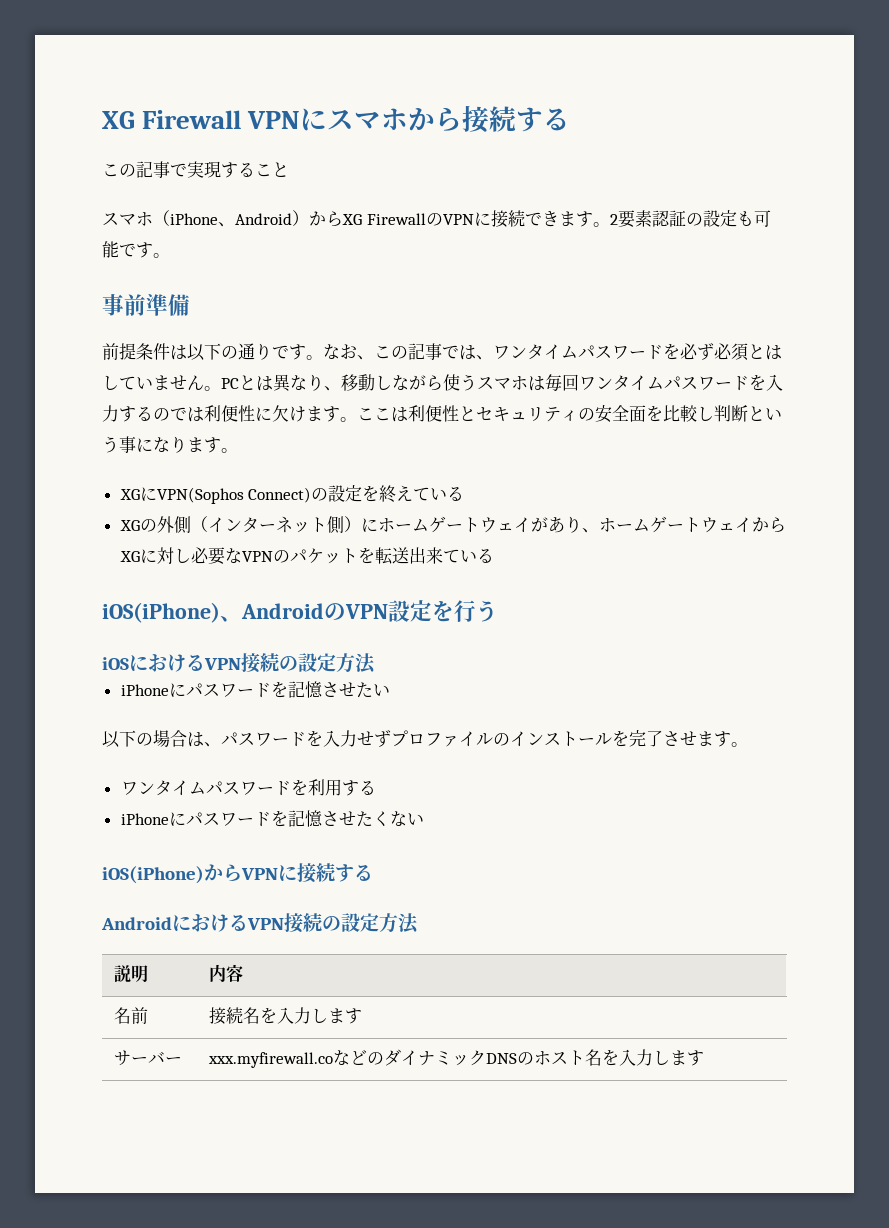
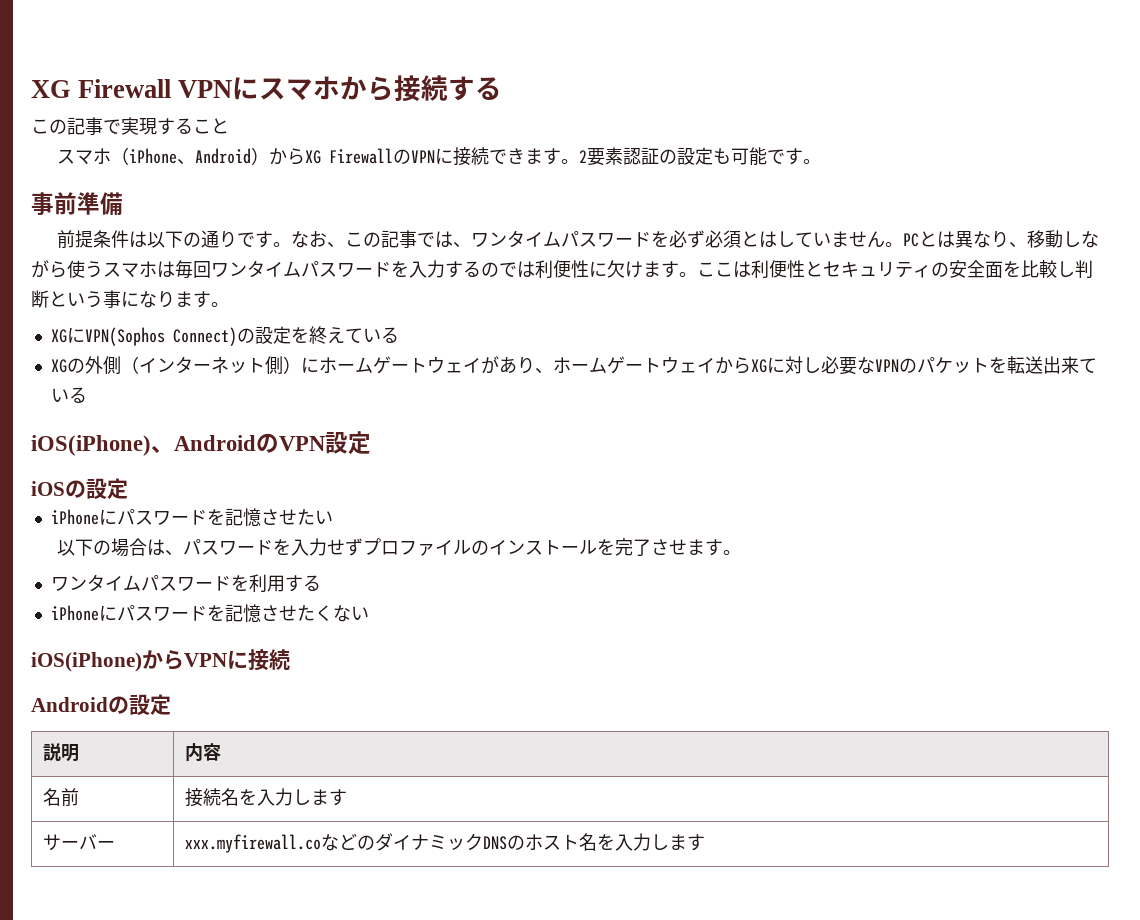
- iOS(iPhone)、AndroidのVPN設定を行う
+ iOS(iPhone)、AndroidのVPN設定
- iOSにおけるVPN接続の設定方法
+ iOSの設定
- iOS(iPhone)からVPNに接続する
- AndroidにおけるVPN接続の設定方法
+ iOS(iPhone)からVPNに接続
+ Androidの設定

